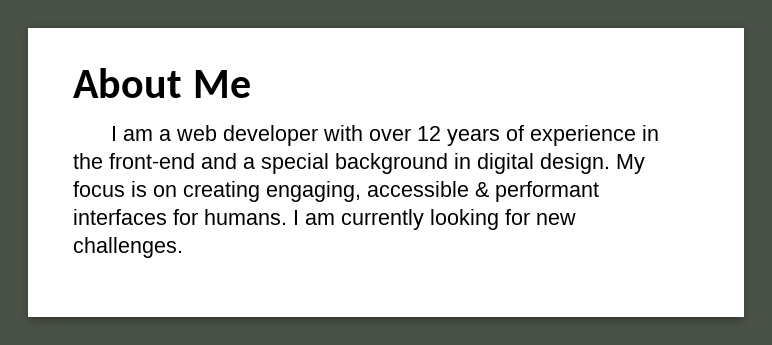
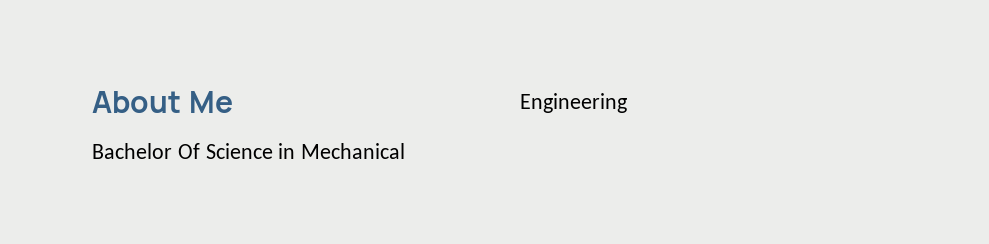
- I am a web developer with over 12 years of experience in the front-end and a special background in digital design. My focus is on creating engaging, accessible & performant interfaces for humans. I am currently looking for new challenges.
+ Bachelor Of Science in Mechanical Engineering

